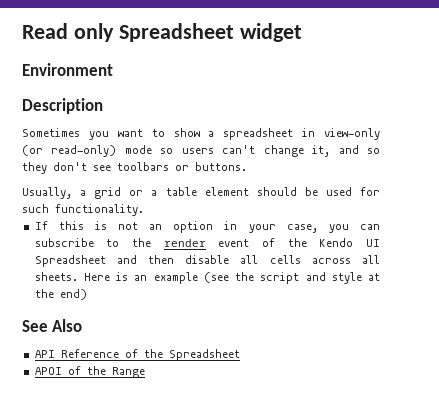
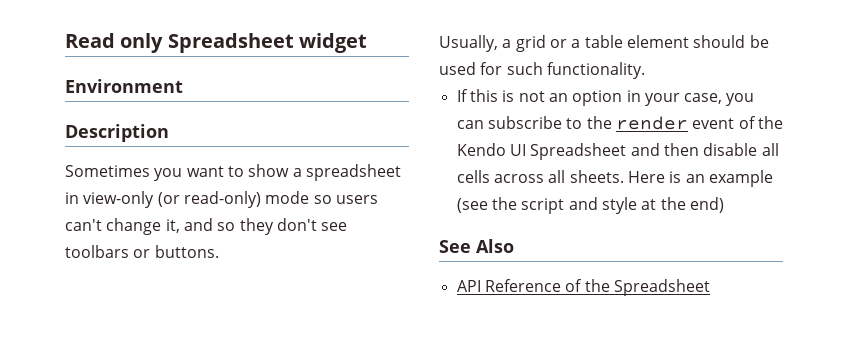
- APOI of the Range

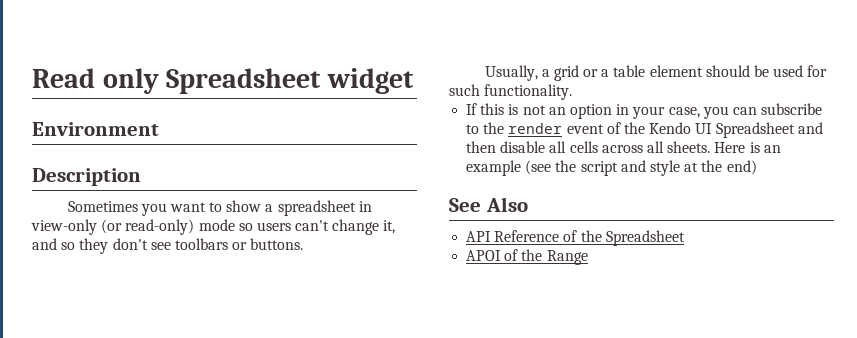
+ APOI of the Range

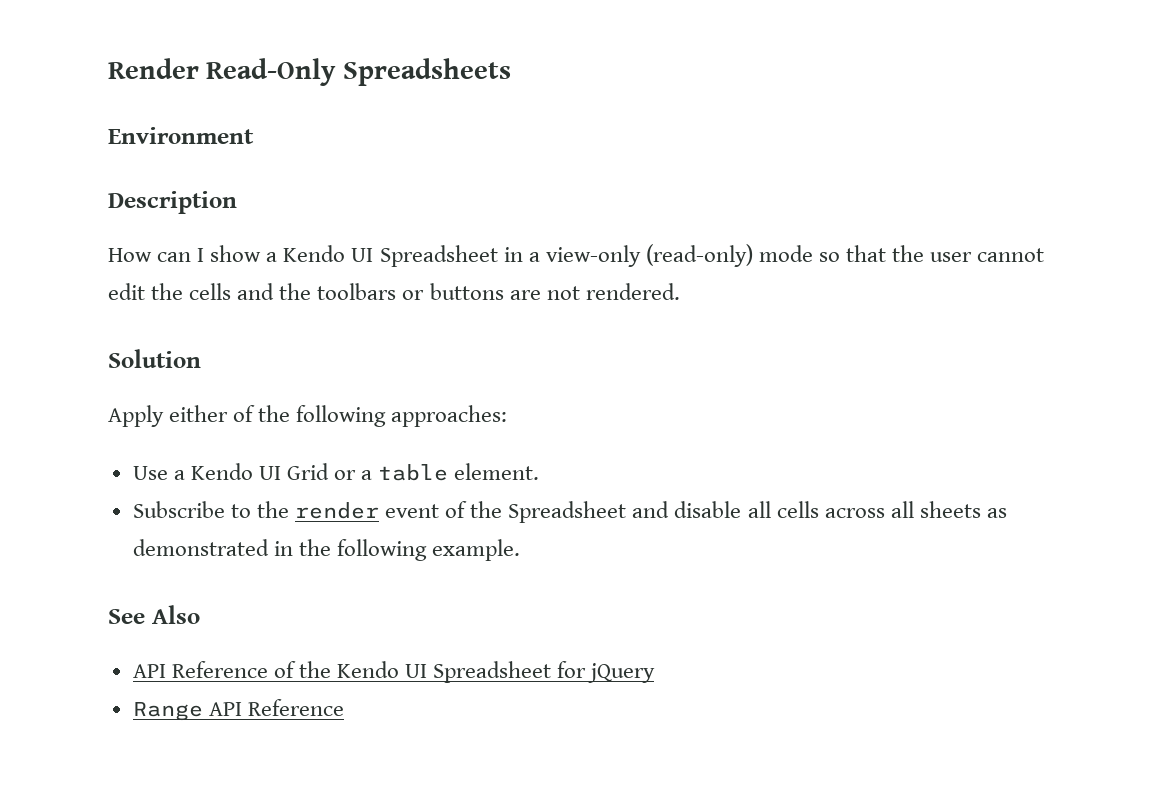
- Read only Spreadsheet widget
+ Render Read-Only Spreadsheets
  Environment
  Description
- Sometimes you want to show a spreadsheet in view-only (or read-only) mode so users can't change it, and so they don't see toolbars or buttons.
- Usually, a grid or a table element should be used for such functionality.
- If this is not an option in your case, you can subscribe to the render event of the Kendo UI Spreadsheet and then disable all cells across all sheets. Here is an example (see the script and style at the end)
+ How can I show a Kendo UI Spreadsheet in a view-only (read-only) mode so that the user cannot edit the cells and the toolbars or buttons are not rendered.
+ Solution
+ Apply either of the following approaches:
+ Use a Kendo UI Grid or a table element.
+ Subscribe to the render event of the Spreadsheet and disable all cells across all sheets as demonstrated in the following example.
- API Reference of the Spreadsheet
- APOI of the Range
+ API Reference of the Kendo UI Spreadsheet for jQuery
+ Range API Reference

